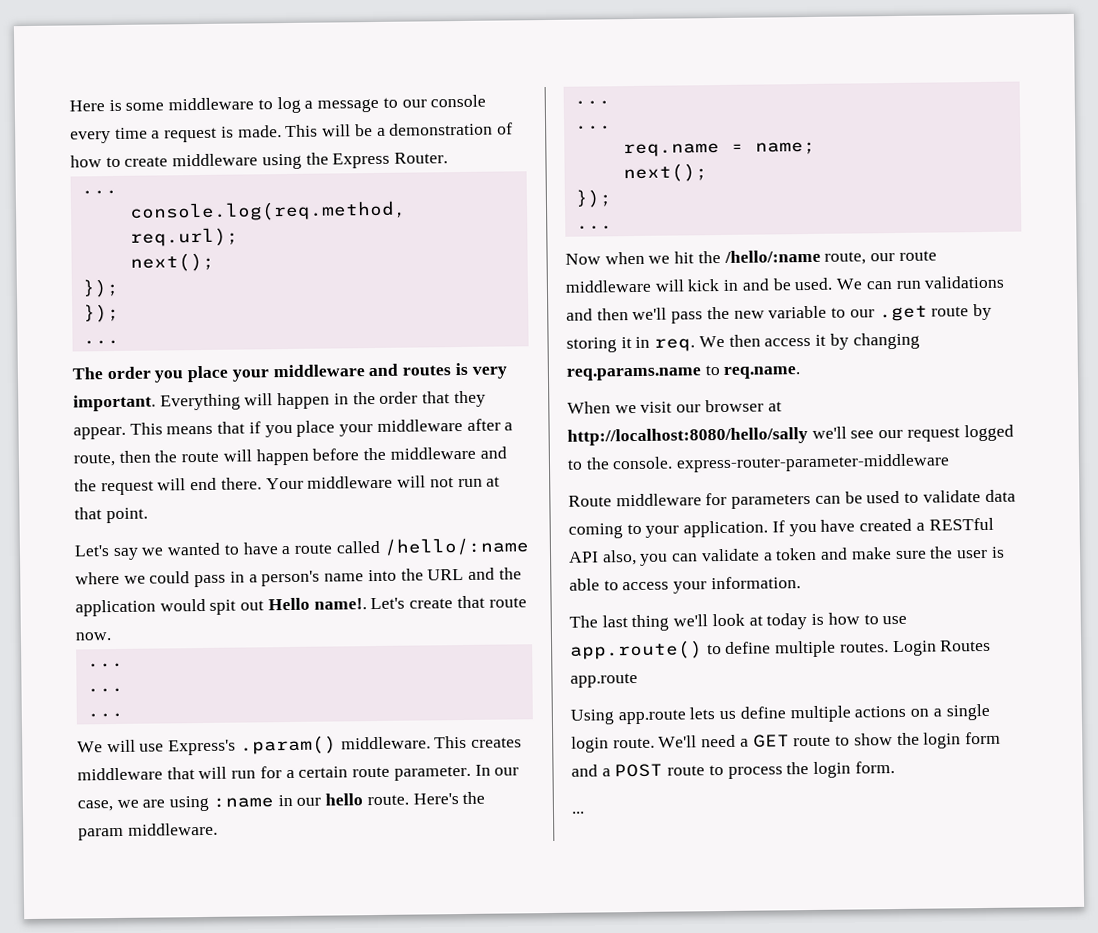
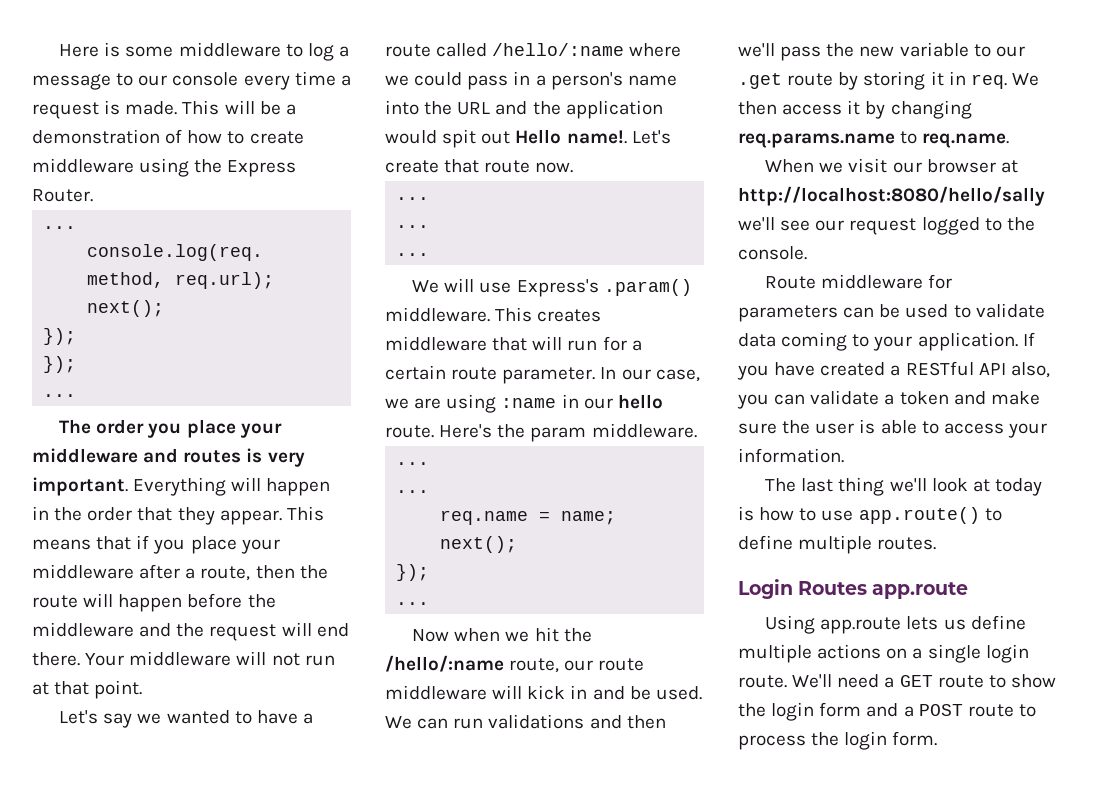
- When we visit our browser at http://localhost:8080/hello/sally we'll see our request logged to the console. express-router-parameter-middleware
+ When we visit our browser at http://localhost:8080/hello/sally we'll see our request logged to the console.
- The last thing we'll look at today is how to use app.route() to define multiple routes. Login Routes app.route
+ The last thing we'll look at today is how to use app.route() to define multiple routes.
+ Login Routes app.route
  We'll need a GET route to show the login form and a POST route to process the login form.
- ...

